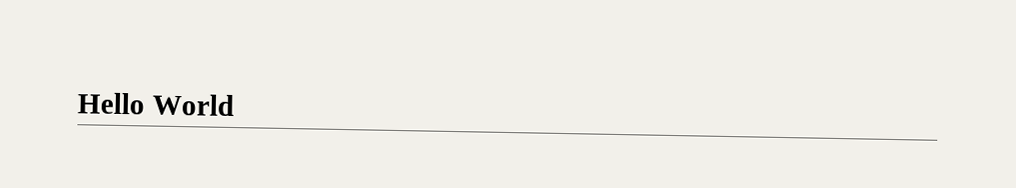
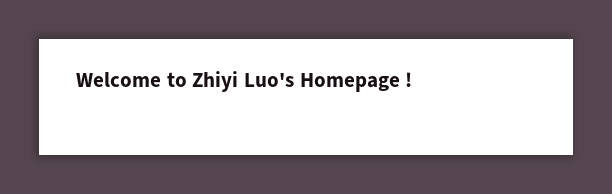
- Hello World
+ Welcome to Zhiyi Luo's Homepage !

